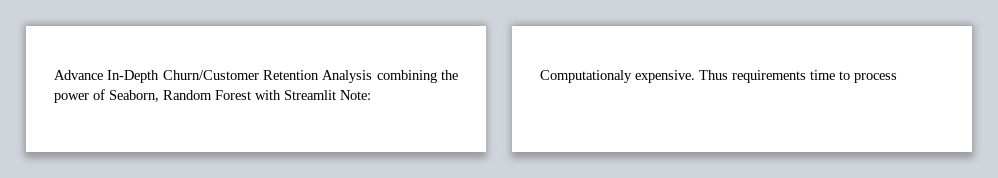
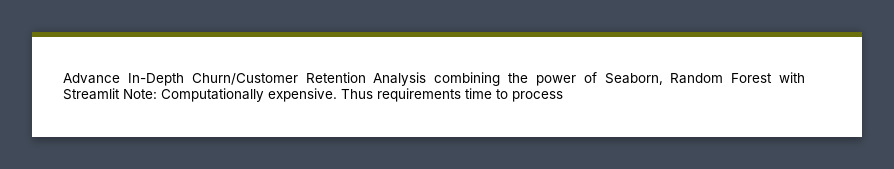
- Advance In-Depth Churn/Customer Retention Analysis combining the power of Seaborn, Random Forest with Streamlit Note: Computationaly expensive.
+ Advance In-Depth Churn/Customer Retention Analysis combining the power of Seaborn, Random Forest with Streamlit Note: Computationally expensive.

